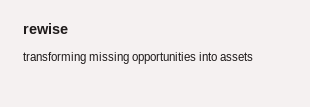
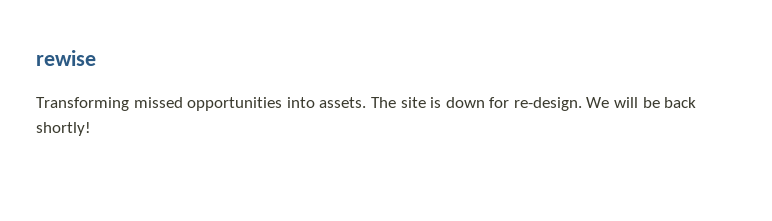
- transforming missing opportunities into assets
+ Transforming missed opportunities into assets. The site is down for re-design. We will be back shortly!

